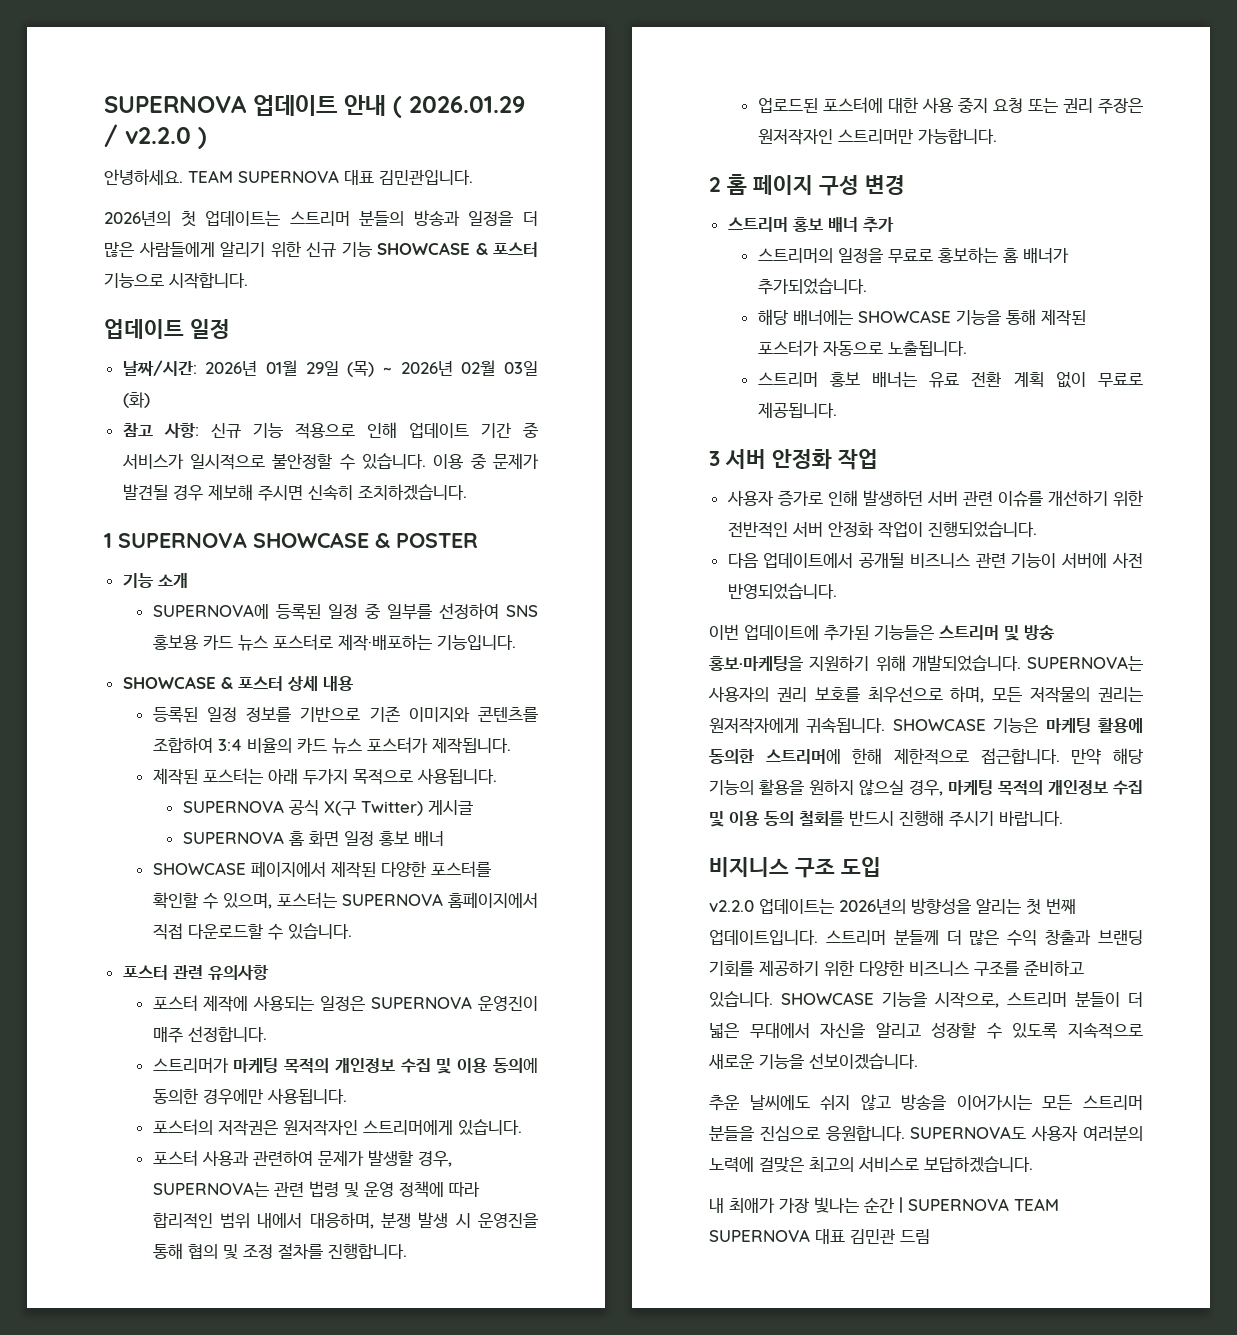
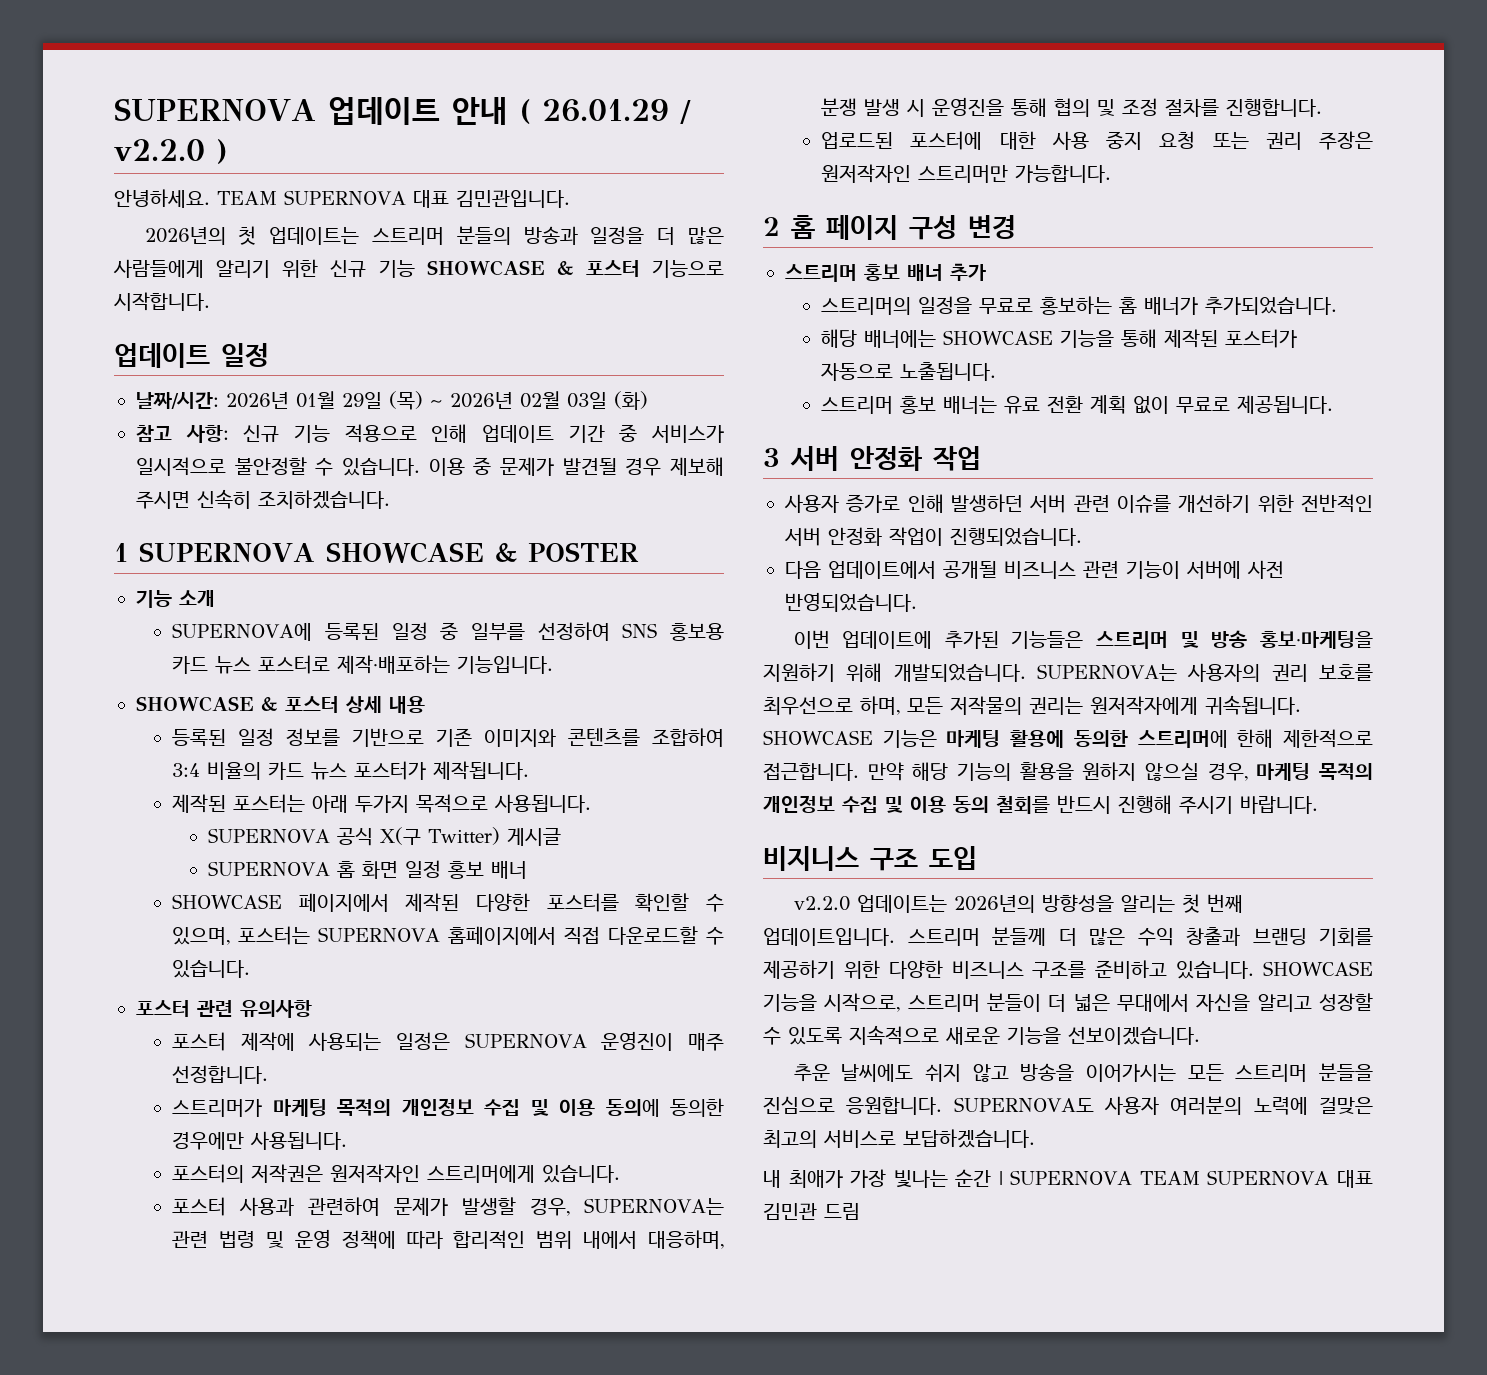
- SUPERNOVA 업데이트 안내 ( 2026.01.29 / v2.2.0 )
+ SUPERNOVA 업데이트 안내 ( 26.01.29 / v2.2.0 )

